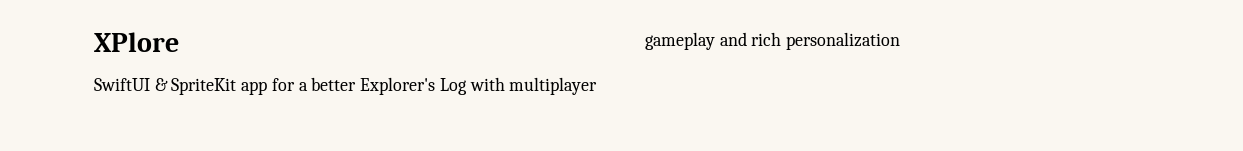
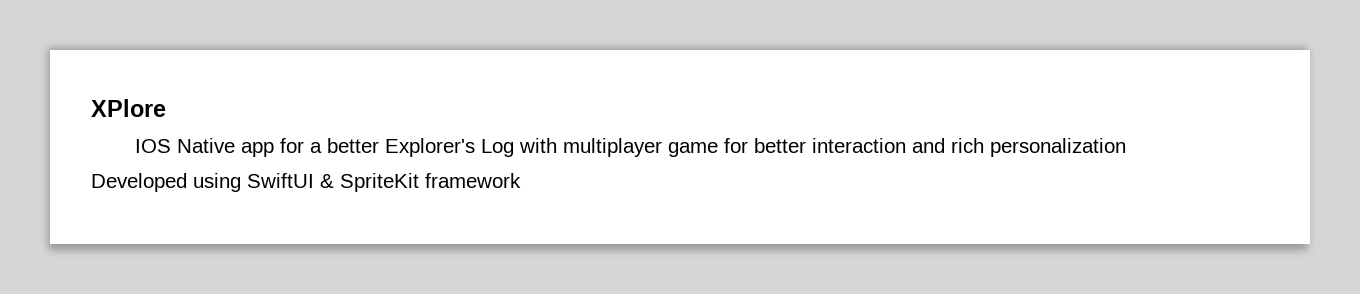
- SwiftUI & SpriteKit app for a better Explorer's Log with multiplayer gameplay and rich personalization
+ IOS Native app for a better Explorer's Log with multiplayer game for better interaction and rich personalization
+ Developed using SwiftUI & SpriteKit framework

